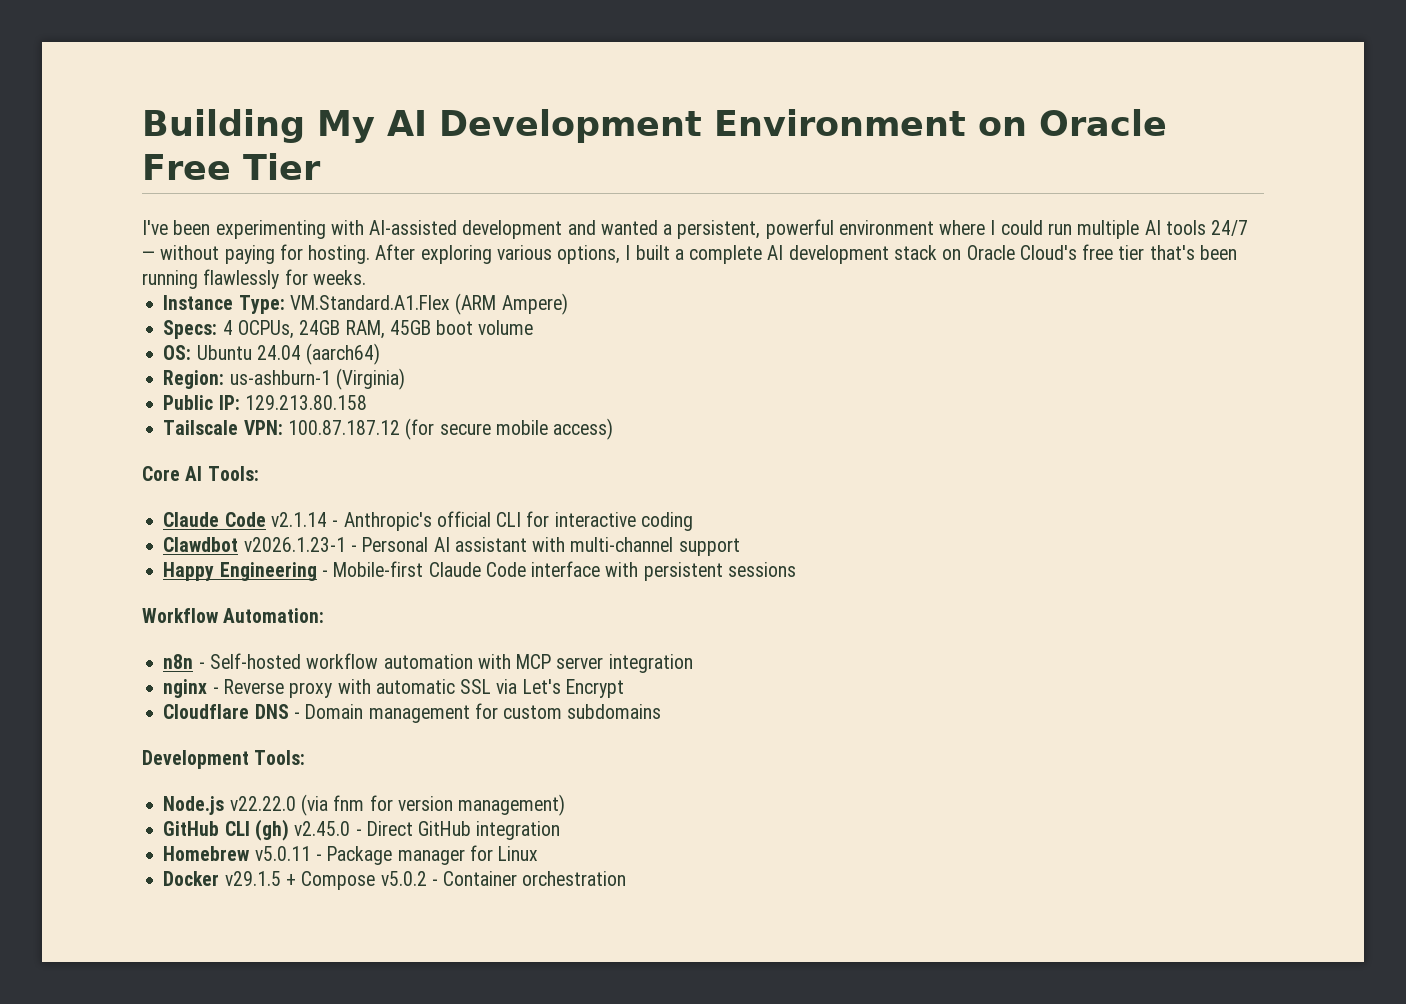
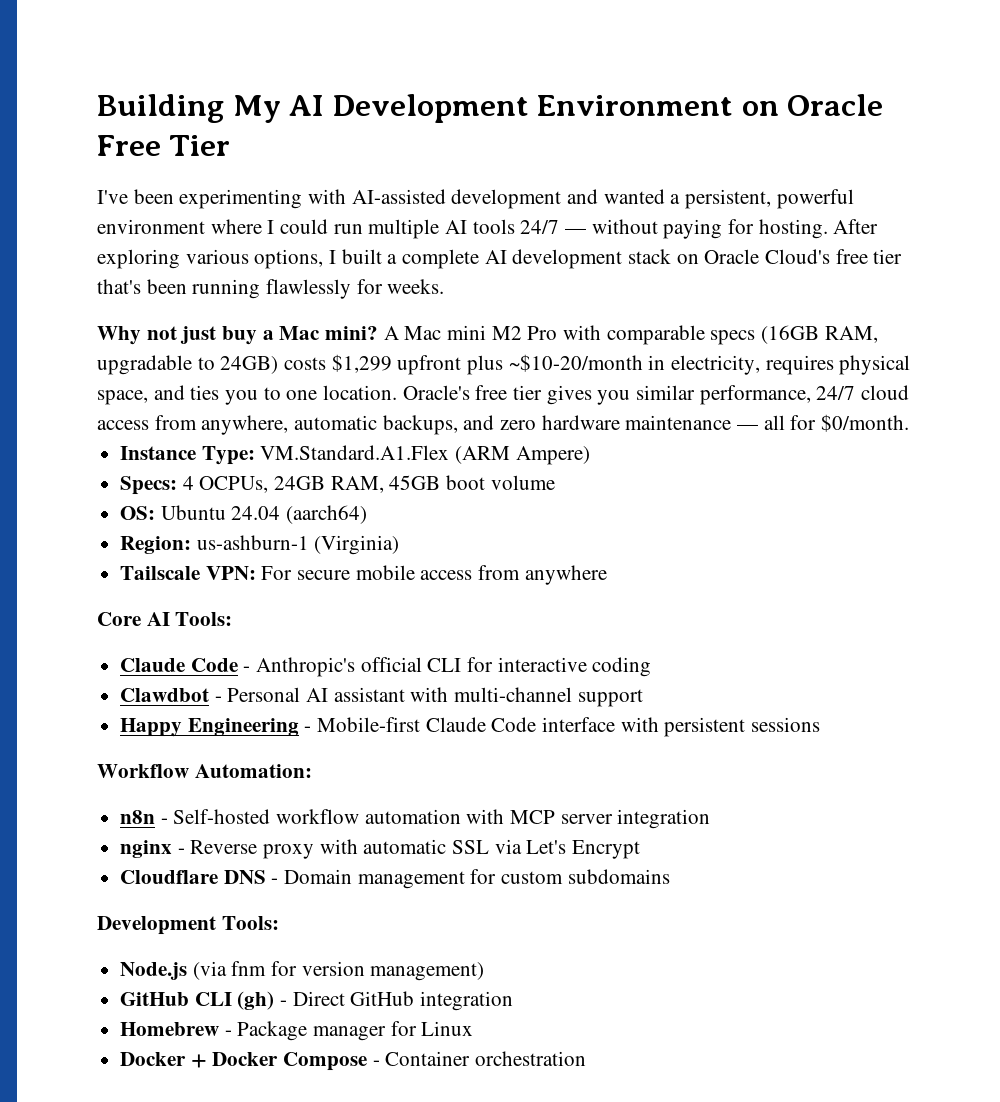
+ Why not just buy a Mac mini? A Mac mini M2 Pro with comparable specs (16GB RAM, upgradable to 24GB) costs $1,299 upfront plus ~$10-20/month in electricity, requires physical space, and ties you to one location. Oracle's free tier gives you similar performance, 24/7 cloud access from anywhere, automatic backups, and zero hardware maintenance — all for $0/month.
- Public IP: 129.213.80.158
- Tailscale VPN: 100.87.187.12 (for secure mobile access)
+ Tailscale VPN: For secure mobile access from anywhere
- Claude Code v2.1.14 - Anthropic's official CLI for interactive coding
+ Claude Code - Anthropic's official CLI for interactive coding
- Clawdbot v2026.1.23-1 - Personal AI assistant with multi-channel support
+ Clawdbot - Personal AI assistant with multi-channel support
- Node.js v22.22.0 (via fnm for version management)
+ Node.js (via fnm for version management)
- GitHub CLI (gh) v2.45.0 - Direct GitHub integration
+ GitHub CLI (gh) - Direct GitHub integration
- Homebrew v5.0.11 - Package manager for Linux
+ Homebrew - Package manager for Linux
- Docker v29.1.5 + Compose v5.0.2 - Container orchestration
+ Docker + Docker Compose - Container orchestration

